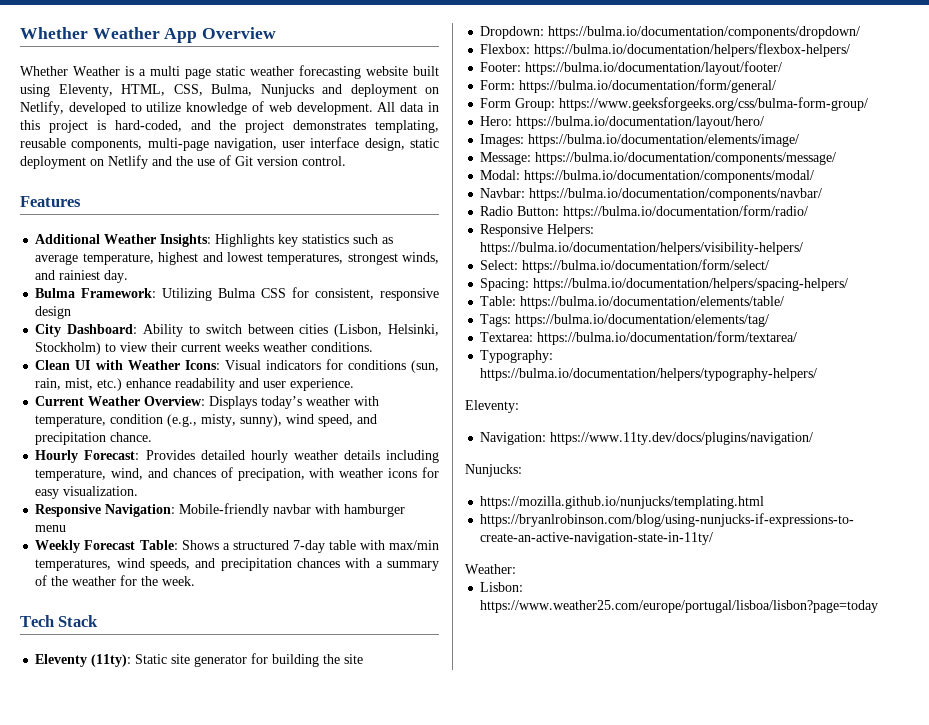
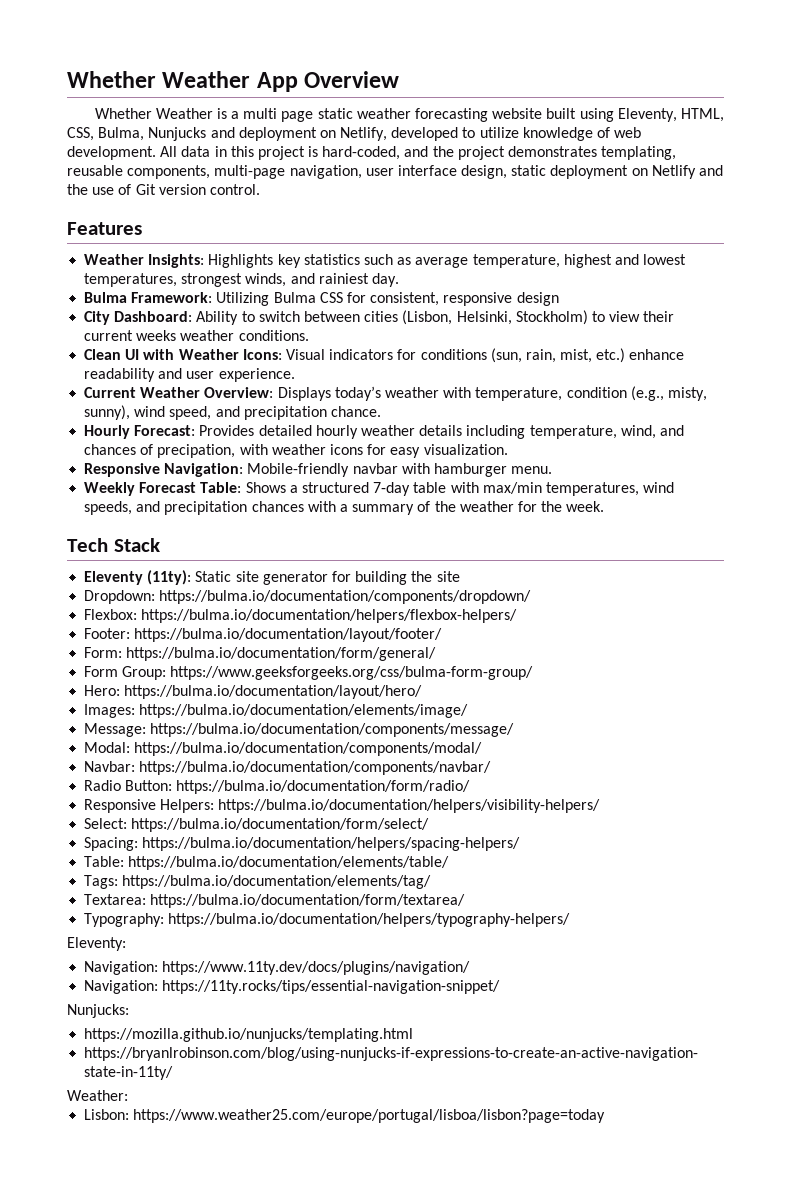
- Additional Weather Insights: Highlights key statistics such as average temperature, highest and lowest temperatures, strongest winds, and rainiest day.
+ Weather Insights: Highlights key statistics such as average temperature, highest and lowest temperatures, strongest winds, and rainiest day.
- Responsive Navigation: Mobile-friendly navbar with hamburger menu
+ Responsive Navigation: Mobile-friendly navbar with hamburger menu.
+ Navigation: https://11ty.rocks/tips/essential-navigation-snippet/

